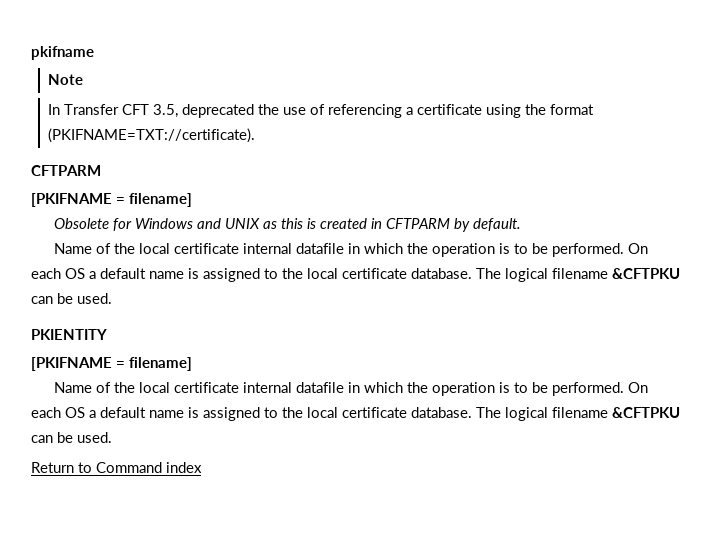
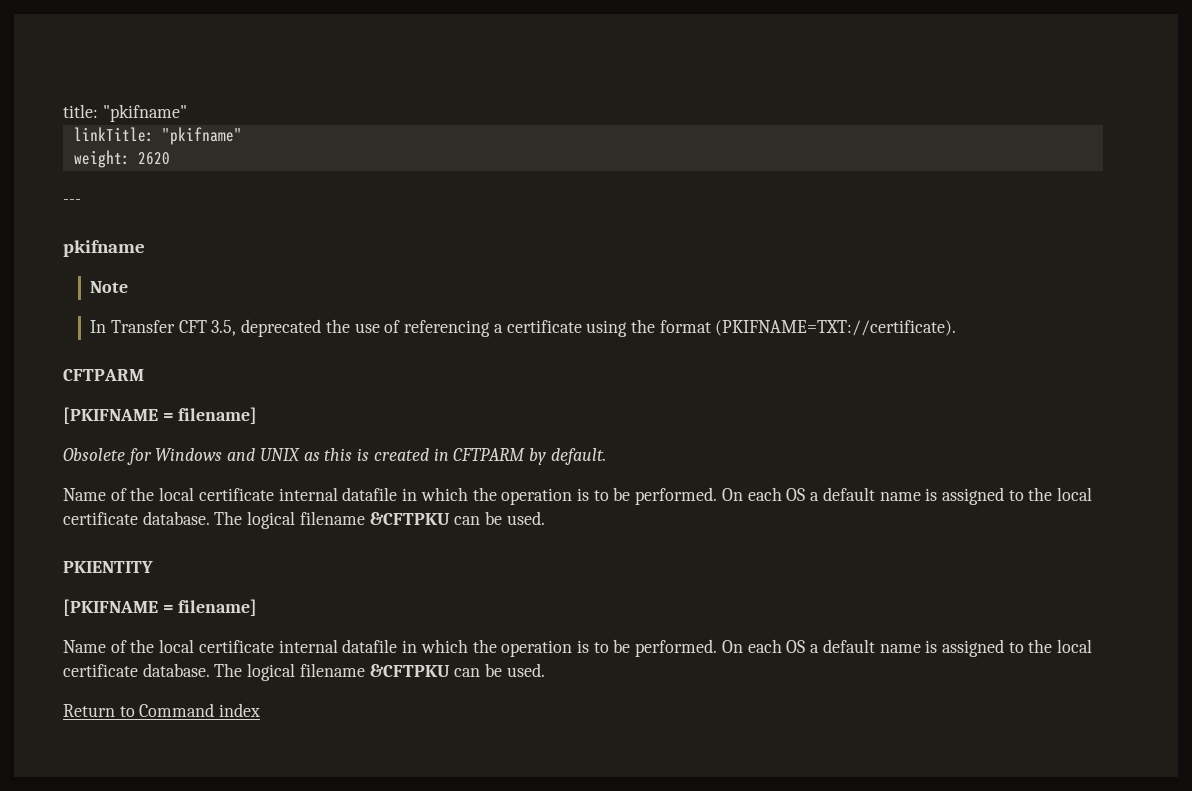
+ title: "pkifname"
+ linkTitle: "pkifname"
+ weight: 2620
+ ---

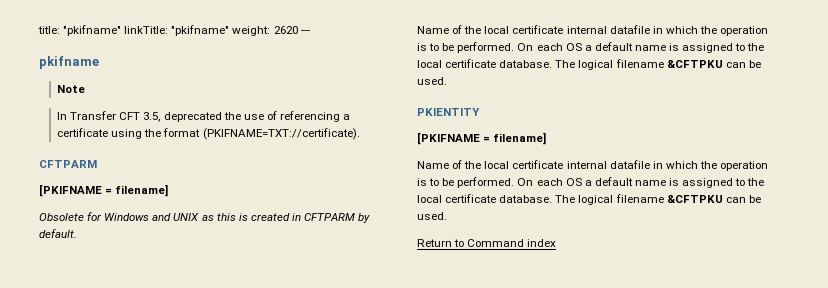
- title: "pkifname"
- linkTitle: "pkifname"
- weight: 2620
- ---
+ title: "pkifname" linkTitle: "pkifname" weight: 2620 ---

